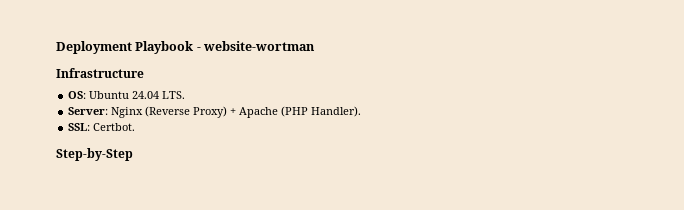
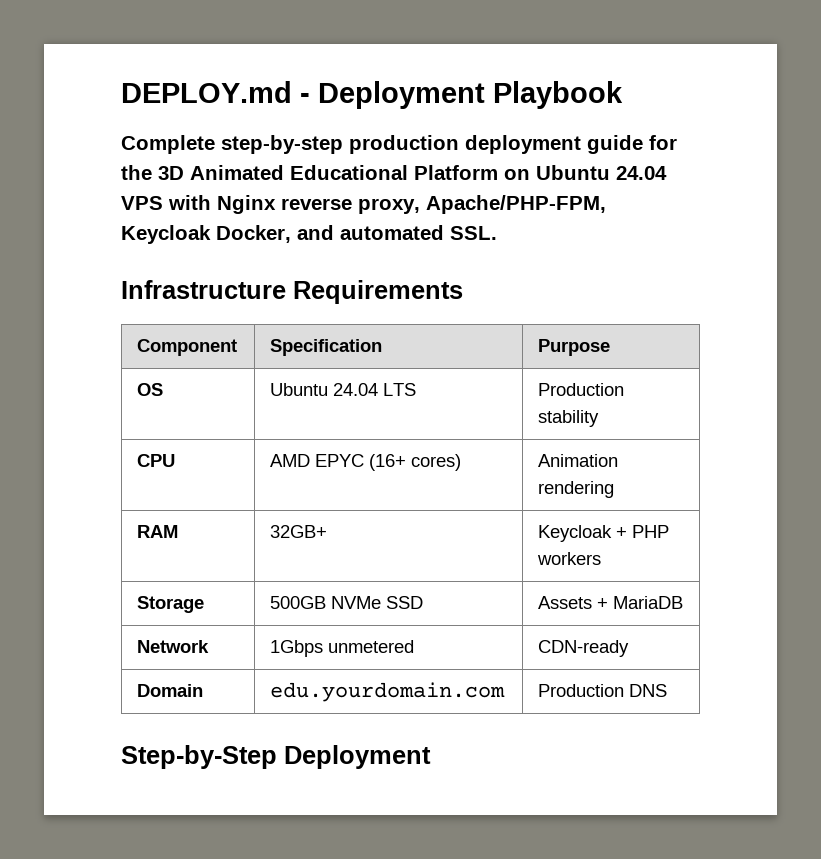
- Deployment Playbook - website-wortman
- Infrastructure
- OS: Ubuntu 24.04 LTS.
- Server: Nginx (Reverse Proxy) + Apache (PHP Handler).
- SSL: Certbot.
+ DEPLOY.md - Deployment Playbook
+ Complete step-by-step production deployment guide for the 3D Animated Educational Platform on Ubuntu 24.04 VPS with Nginx reverse proxy, Apache/PHP-FPM, Keycloak Docker, and automated SSL.
+ Infrastructure Requirements
+ Component | Specification | Purpose
+ OS | Ubuntu 24.04 LTS | Production stability
+ CPU | AMD EPYC (16+ cores) | Animation rendering
+ RAM | 32GB+ | Keycloak + PHP workers
+ Storage | 500GB NVMe SSD | Assets + MariaDB
+ Network | 1Gbps unmetered | CDN-ready
+ Domain | edu.yourdomain.com | Production DNS
- Step-by-Step
+ Step-by-Step Deployment

